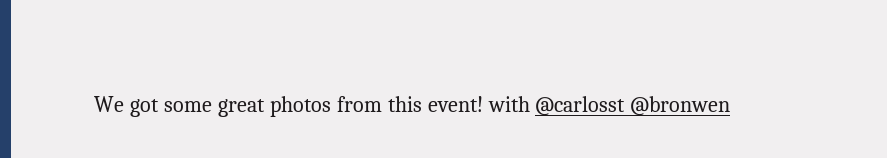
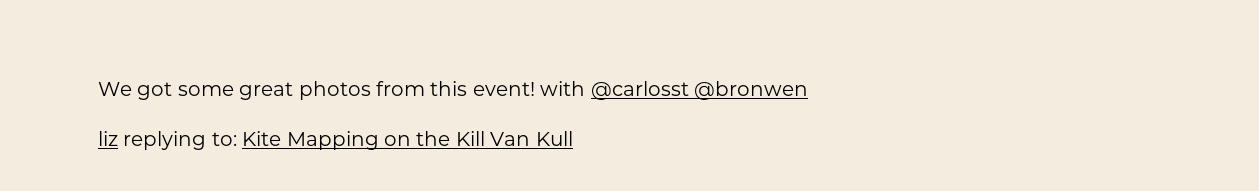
+ liz replying to: Kite Mapping on the Kill Van Kull

